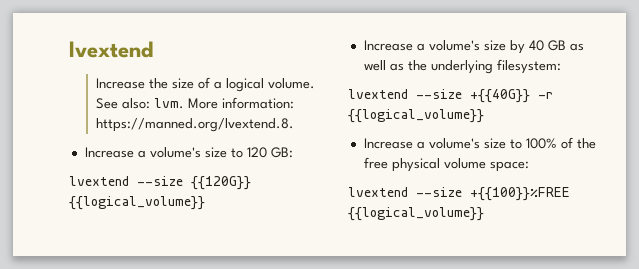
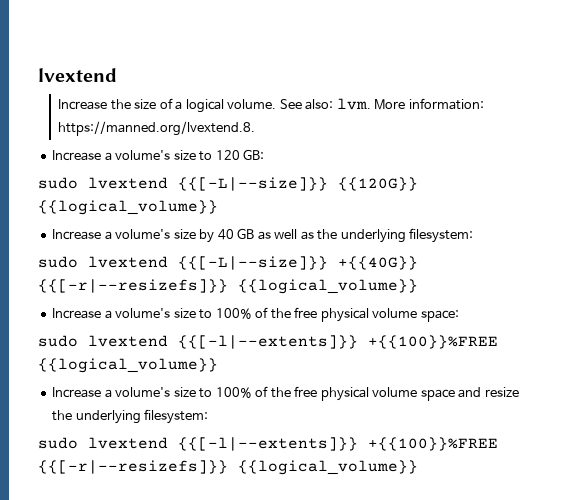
- lvextend --size {{120G}} {{logical_volume}}
+ sudo lvextend {{[-L|--size]}} {{120G}} {{logical_volume}}
- lvextend --size +{{40G}} -r {{logical_volume}}
+ sudo lvextend {{[-L|--size]}} +{{40G}} {{[-r|--resizefs]}} {{logical_volume}}
- lvextend --size +{{100}}%FREE {{logical_volume}}
+ sudo lvextend {{[-l|--extents]}} +{{100}}%FREE {{logical_volume}}
+ Increase a volume's size to 100% of the free physical volume space and resize the underlying filesystem:
+ sudo lvextend {{[-l|--extents]}} +{{100}}%FREE {{[-r|--resizefs]}} {{logical_volume}}

